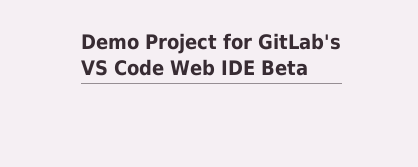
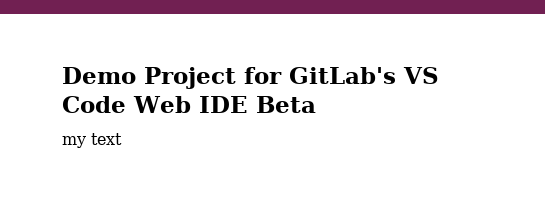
+ my text

